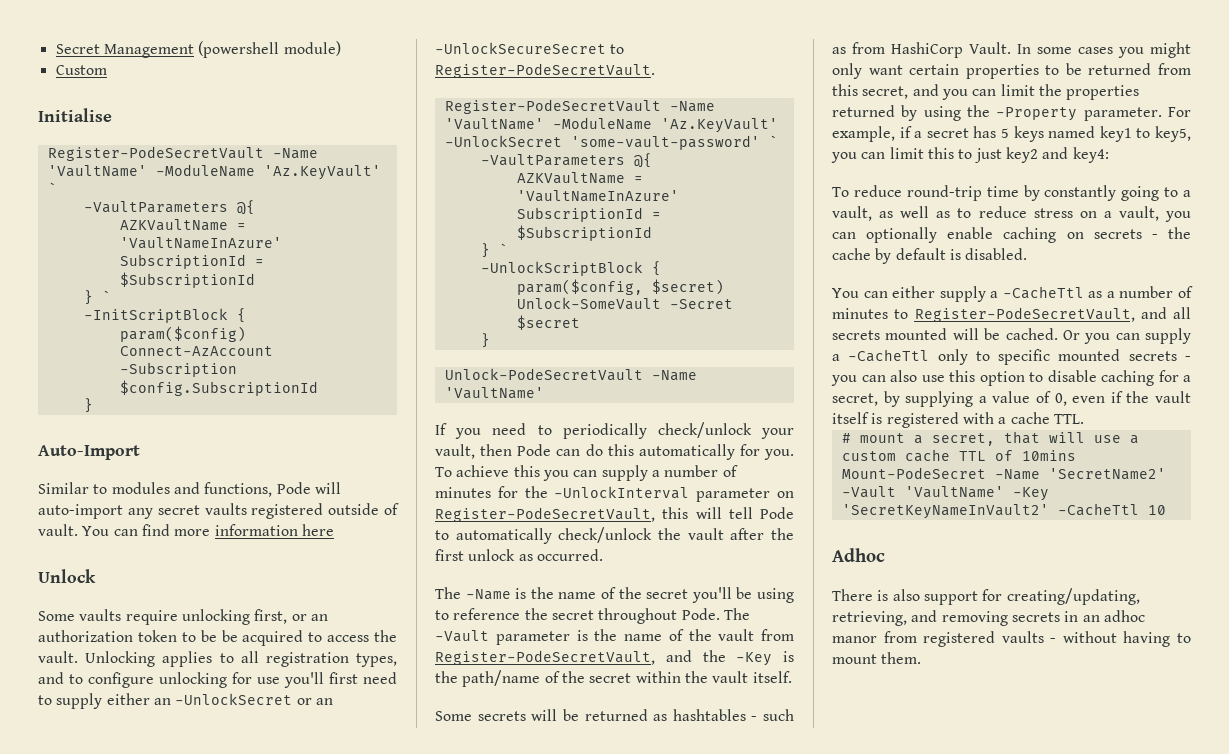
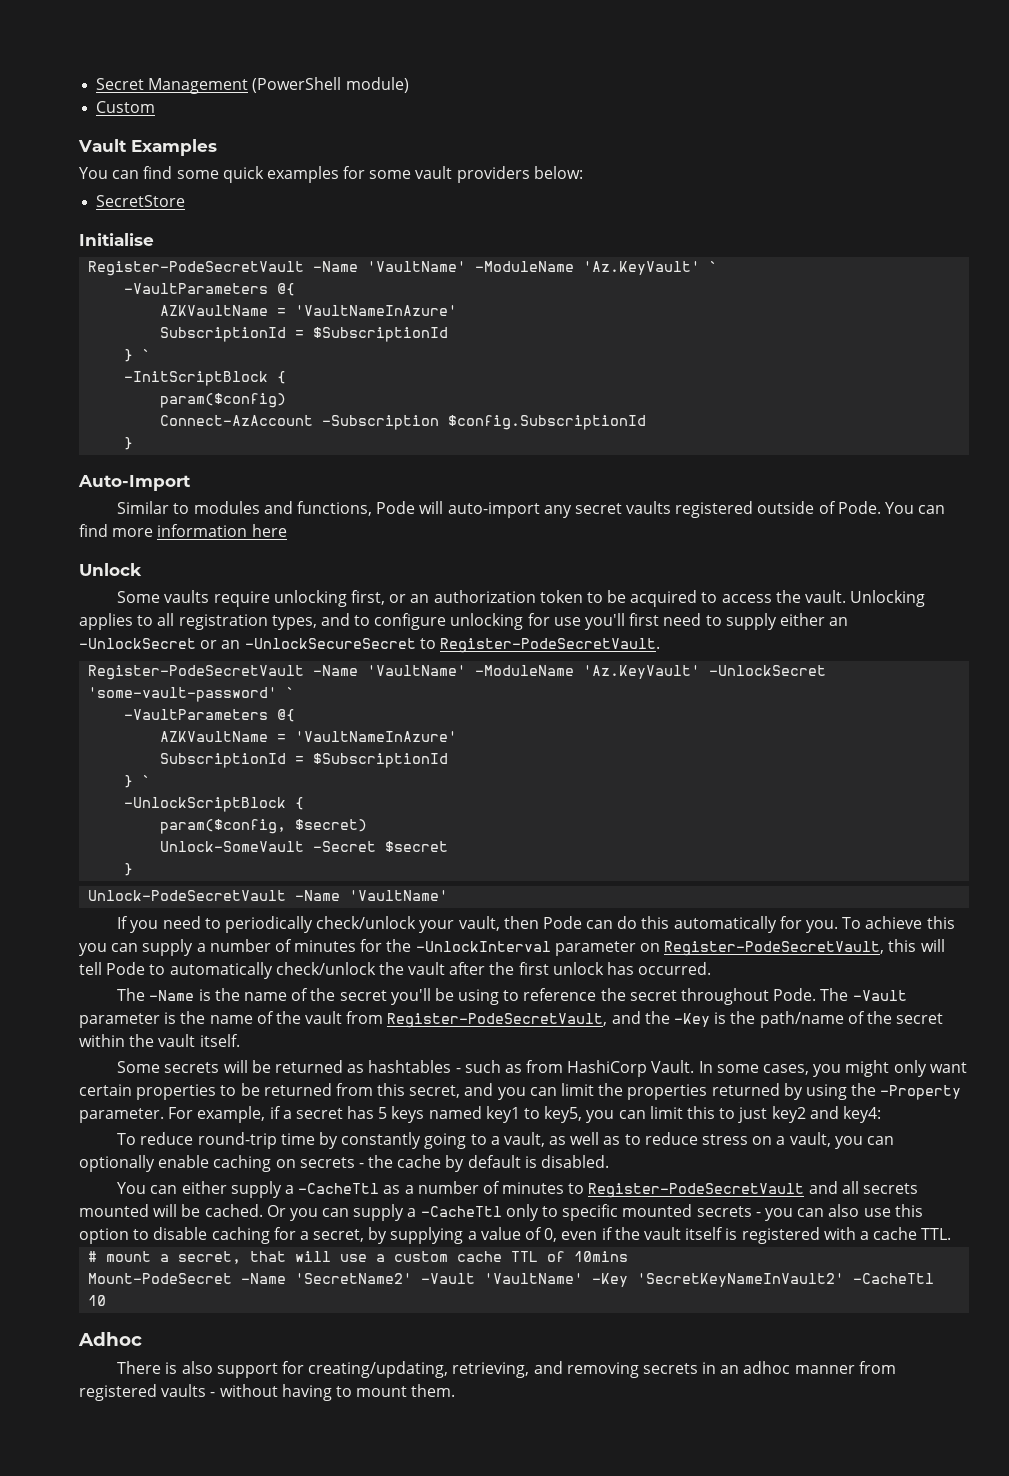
- Secret Management (powershell module)
+ Secret Management (PowerShell module)
+ Vault Examples
+ You can find some quick examples for some vault providers below:
+ SecretStore
- Similar to modules and functions, Pode will auto-import any secret vaults registered outside of vault.
+ Similar to modules and functions, Pode will auto-import any secret vaults registered outside of Pode.
- Some vaults require unlocking first, or an authorization token to be be acquired to access the vault.
+ Some vaults require unlocking first, or an authorization token to be acquired to access the vault.
- To achieve this you can supply a number of minutes for the -UnlockInterval parameter on Register-PodeSecretVault, this will tell Pode to automatically check/unlock the vault after the first unlock as occurred.
+ To achieve this you can supply a number of minutes for the -UnlockInterval parameter on Register-PodeSecretVault, this will tell Pode to automatically check/unlock the vault after the first unlock has occurred.
- In some cases you might only want certain properties to be returned from this secret, and you can limit the properties returned by using the -Property parameter.
+ In some cases, you might only want certain properties to be returned from this secret, and you can limit the properties returned by using the -Property parameter.
- You can either supply a -CacheTtl as a number of minutes to Register-PodeSecretVault, and all secrets mounted will be cached.
+ You can either supply a -CacheTtl as a number of minutes to Register-PodeSecretVault and all secrets mounted will be cached.
- There is also support for creating/updating, retrieving, and removing secrets in an adhoc manor from registered vaults - without having to mount them.
+ There is also support for creating/updating, retrieving, and removing secrets in an adhoc manner from registered vaults - without having to mount them.

